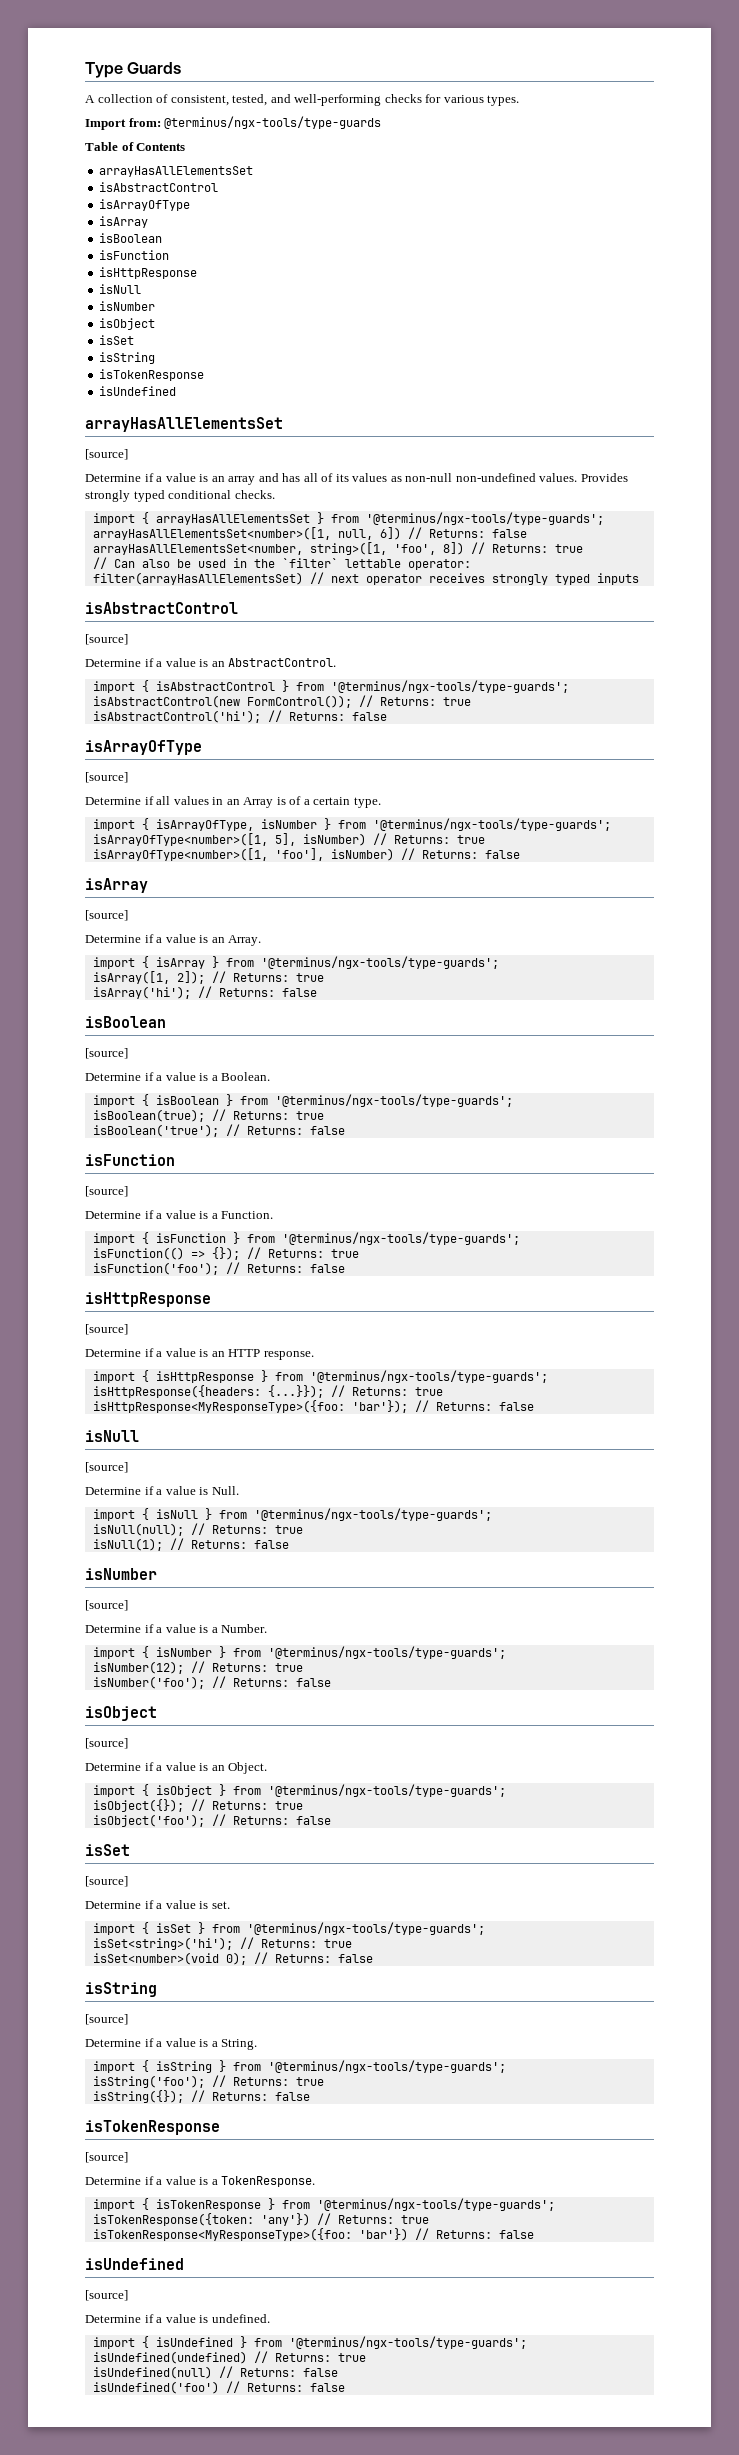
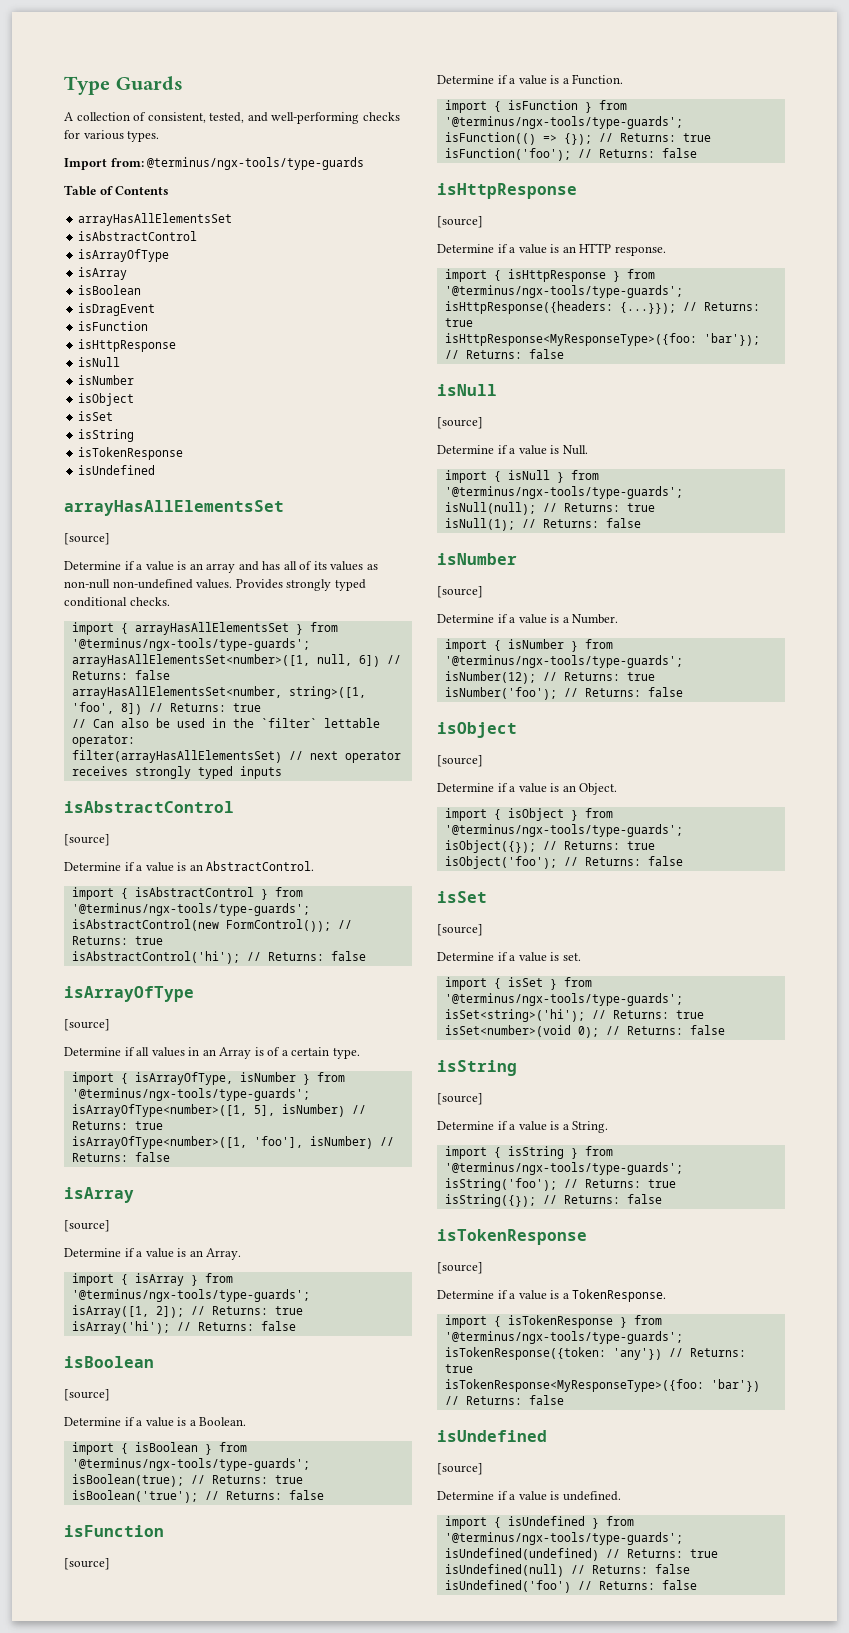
+ isDragEvent

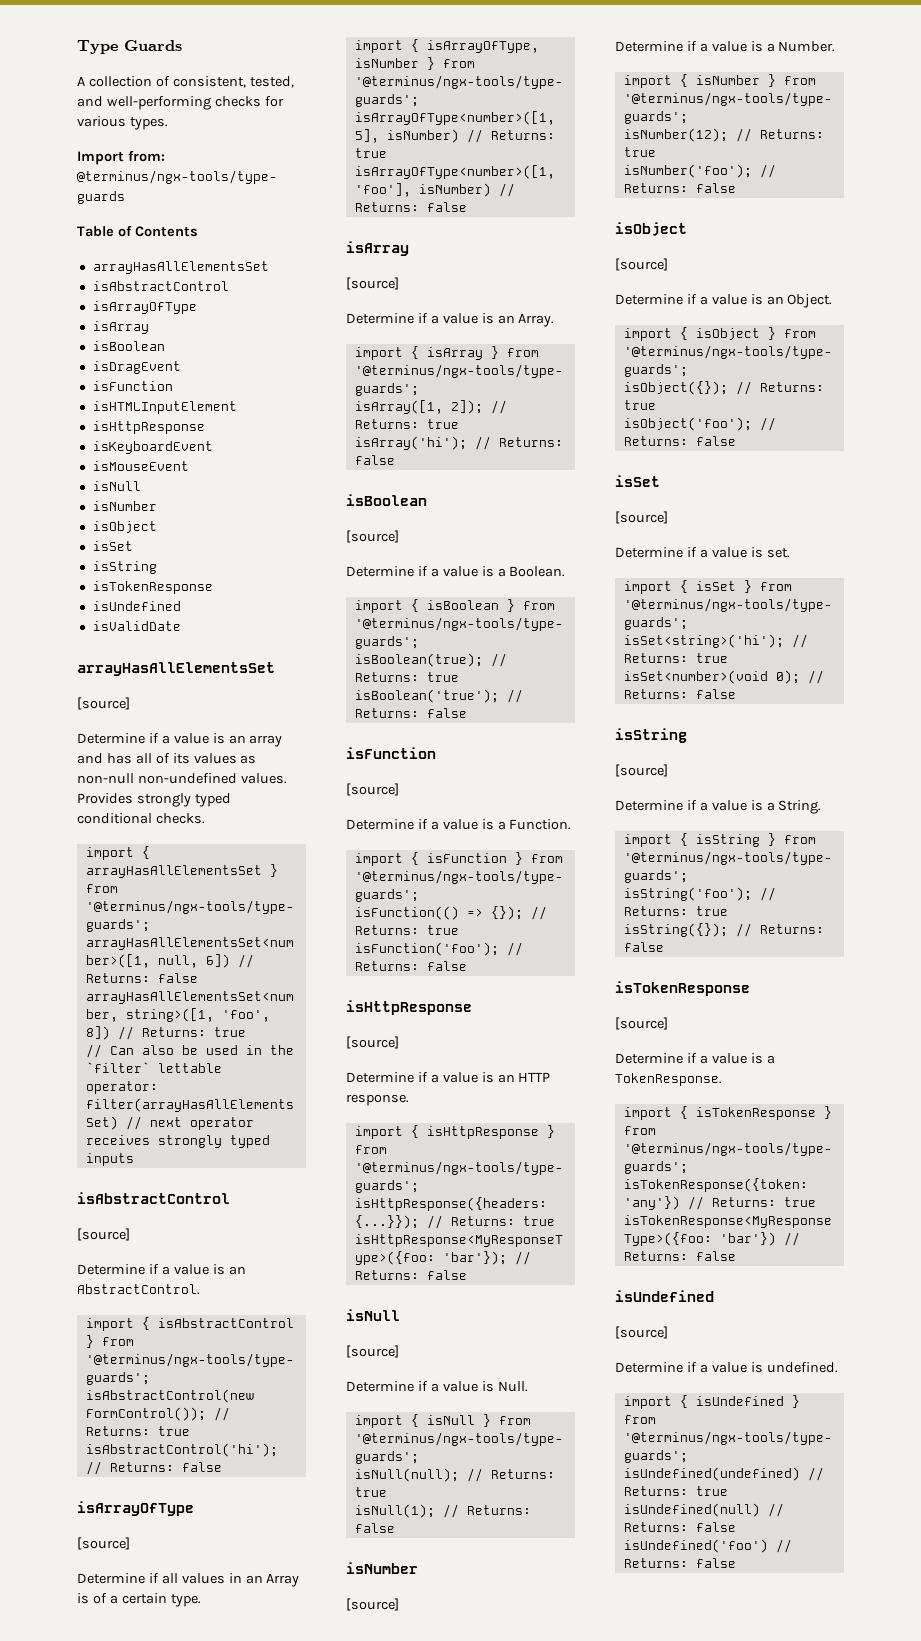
  isDragEvent
  isFunction
+ isHTMLInputElement
  isHttpResponse
+ isKeyboardEvent
+ isMouseEvent
+ isValidDate

